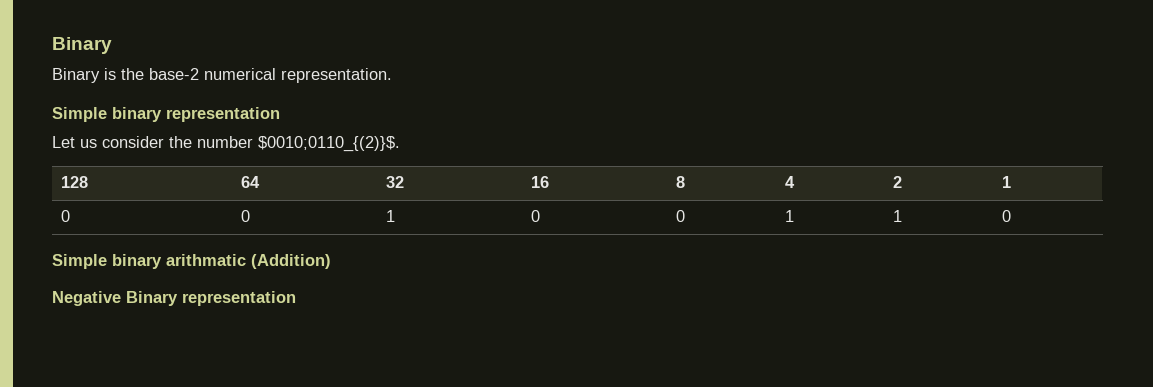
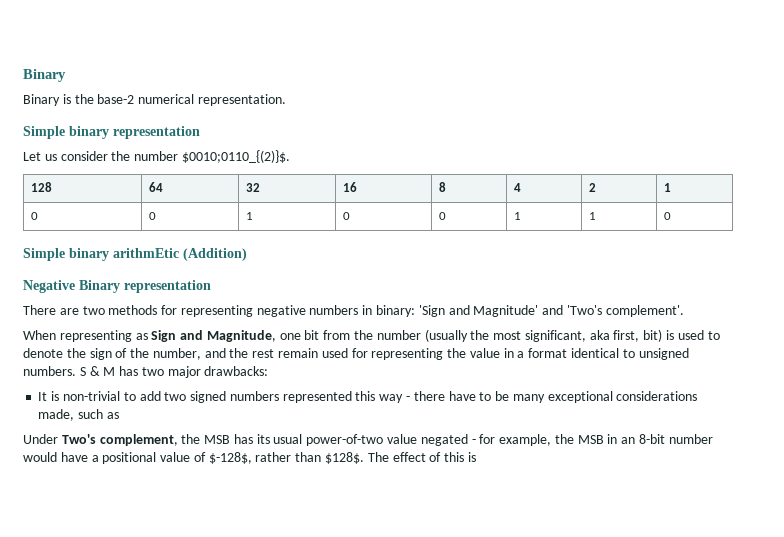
- Simple binary arithmatic (Addition)
+ Simple binary arithmEtic (Addition)
+ There are two methods for representing negative numbers in binary: 'Sign and Magnitude' and 'Two's complement'.
+ When representing as Sign and Magnitude, one bit from the number (usually the most significant, aka first, bit) is used to denote the sign of the number, and the rest remain used for representing the value in a format identical to unsigned numbers. S & M has two major drawbacks:
+ It is non-trivial to add two signed numbers represented this way - there have to be many exceptional considerations made, such as
+ Under Two's complement, the MSB has its usual power-of-two value negated - for example, the MSB in an 8-bit number would have a positional value of $-128$, rather than $128$. The effect of this is

